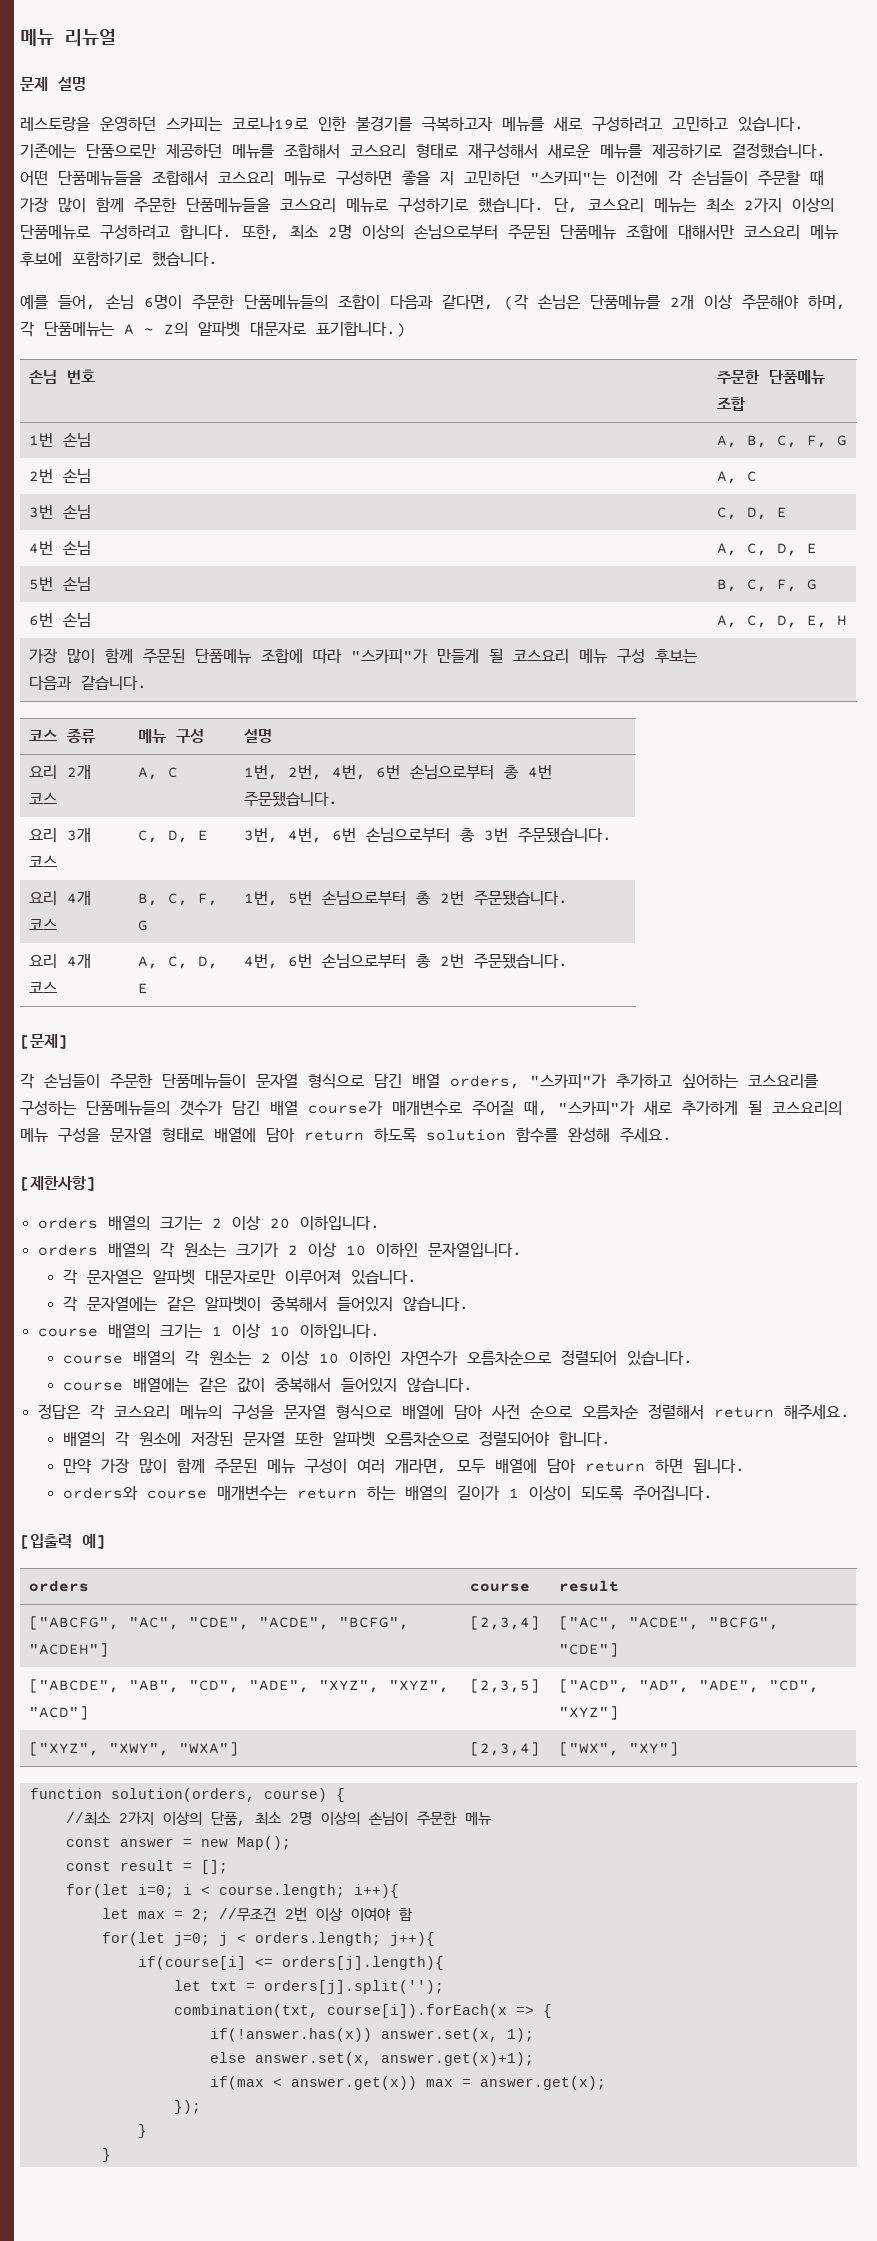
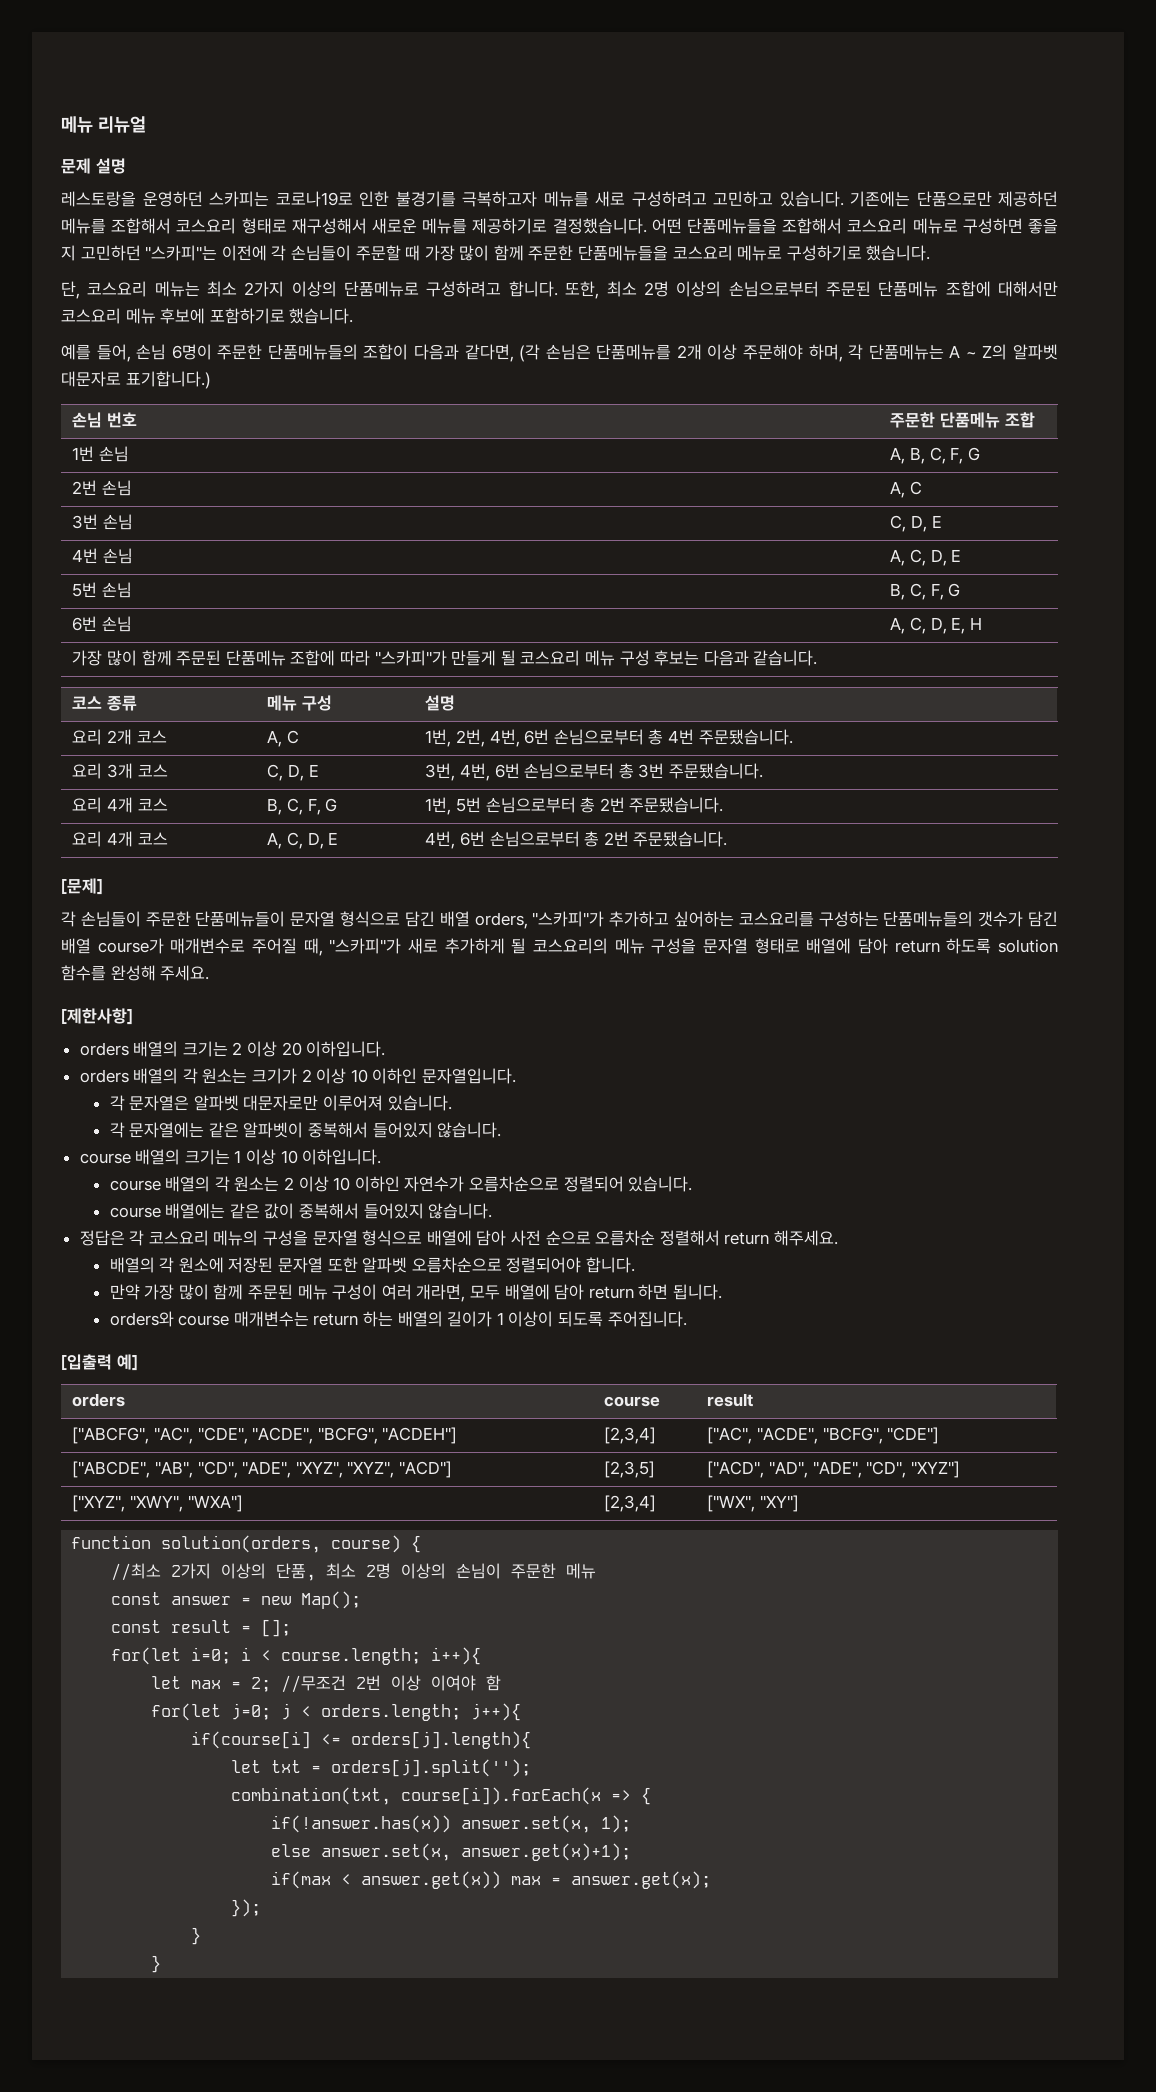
- 어떤 단품메뉴들을 조합해서 코스요리 메뉴로 구성하면 좋을 지 고민하던 "스카피"는 이전에 각 손님들이 주문할 때 가장 많이 함께 주문한 단품메뉴들을 코스요리 메뉴로 구성하기로 했습니다. 단, 코스요리 메뉴는 최소 2가지 이상의 단품메뉴로 구성하려고 합니다.
+ 어떤 단품메뉴들을 조합해서 코스요리 메뉴로 구성하면 좋을 지 고민하던 "스카피"는 이전에 각 손님들이 주문할 때 가장 많이 함께 주문한 단품메뉴들을 코스요리 메뉴로 구성하기로 했습니다.
+ 단, 코스요리 메뉴는 최소 2가지 이상의 단품메뉴로 구성하려고 합니다.

